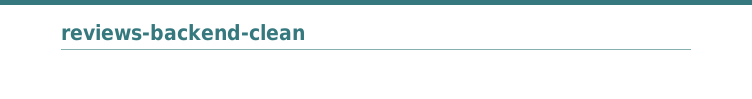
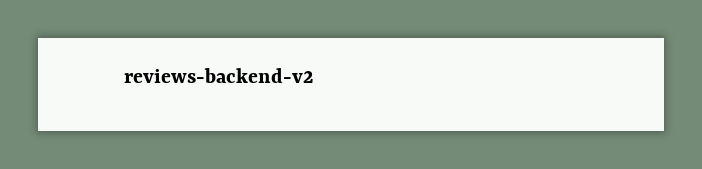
- reviews-backend-clean
+ reviews-backend-v2

